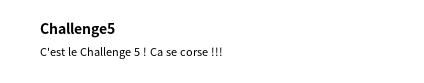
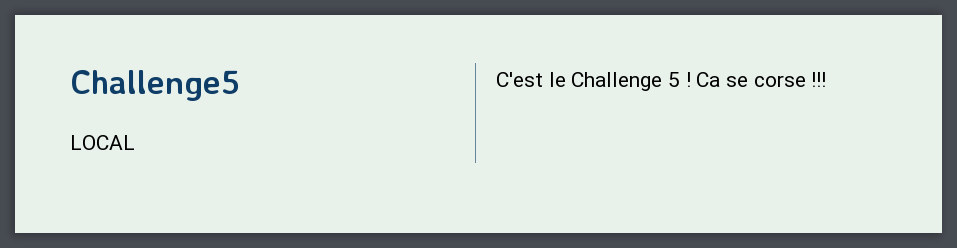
+ LOCAL

